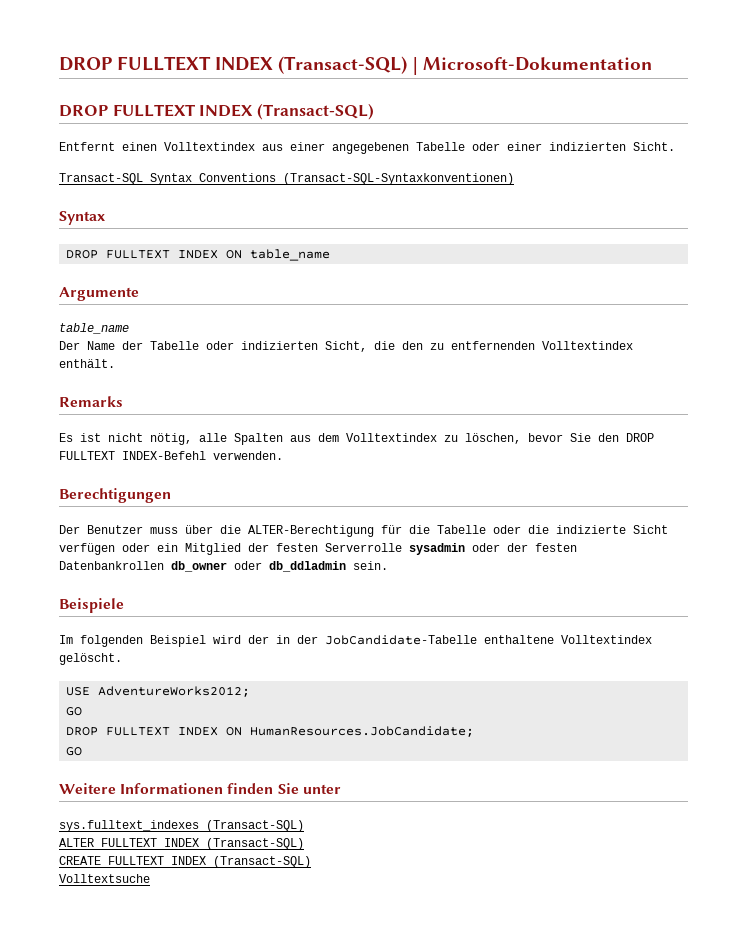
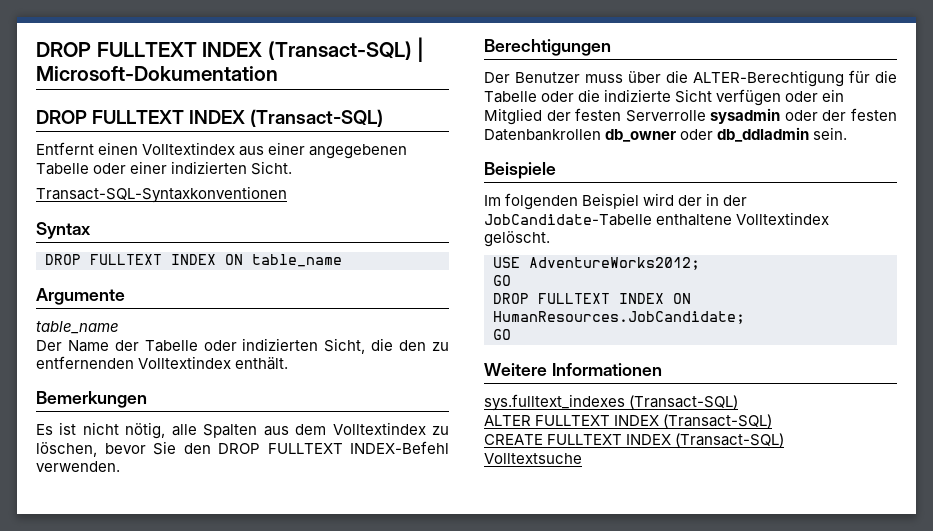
- Transact-SQL Syntax Conventions (Transact-SQL-Syntaxkonventionen)
+ Transact-SQL-Syntaxkonventionen
- Remarks
+ Bemerkungen
- Weitere Informationen finden Sie unter
+ Weitere Informationen

